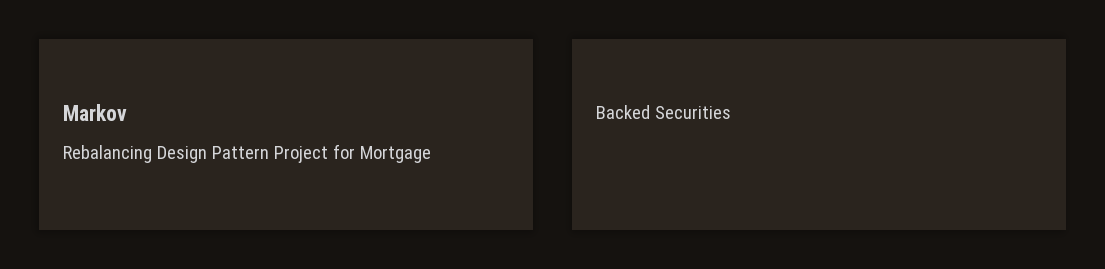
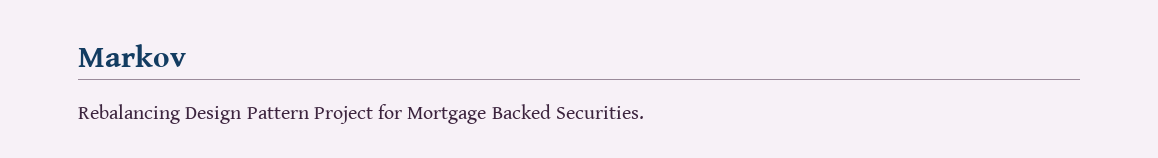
- Rebalancing Design Pattern Project for Mortgage Backed Securities
+ Rebalancing Design Pattern Project for Mortgage Backed Securities.

